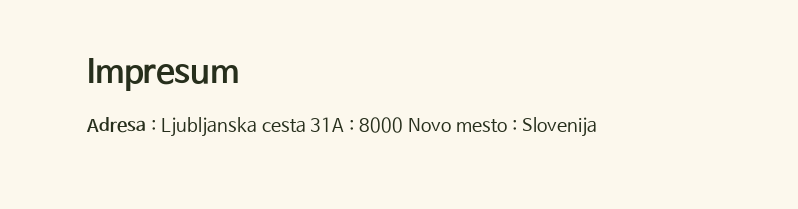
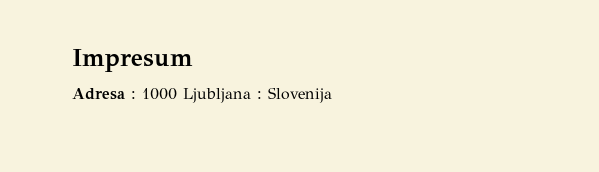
- Adresa : Ljubljanska cesta 31A : 8000 Novo mesto : Slovenija
+ Adresa : 1000 Ljubljana : Slovenija

